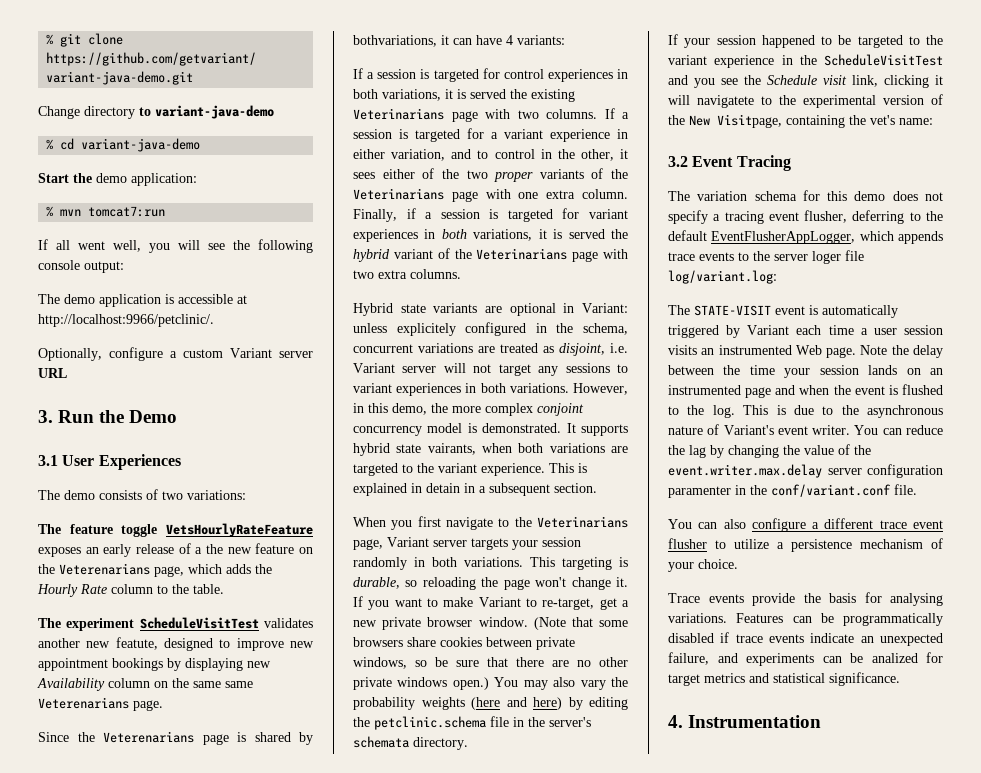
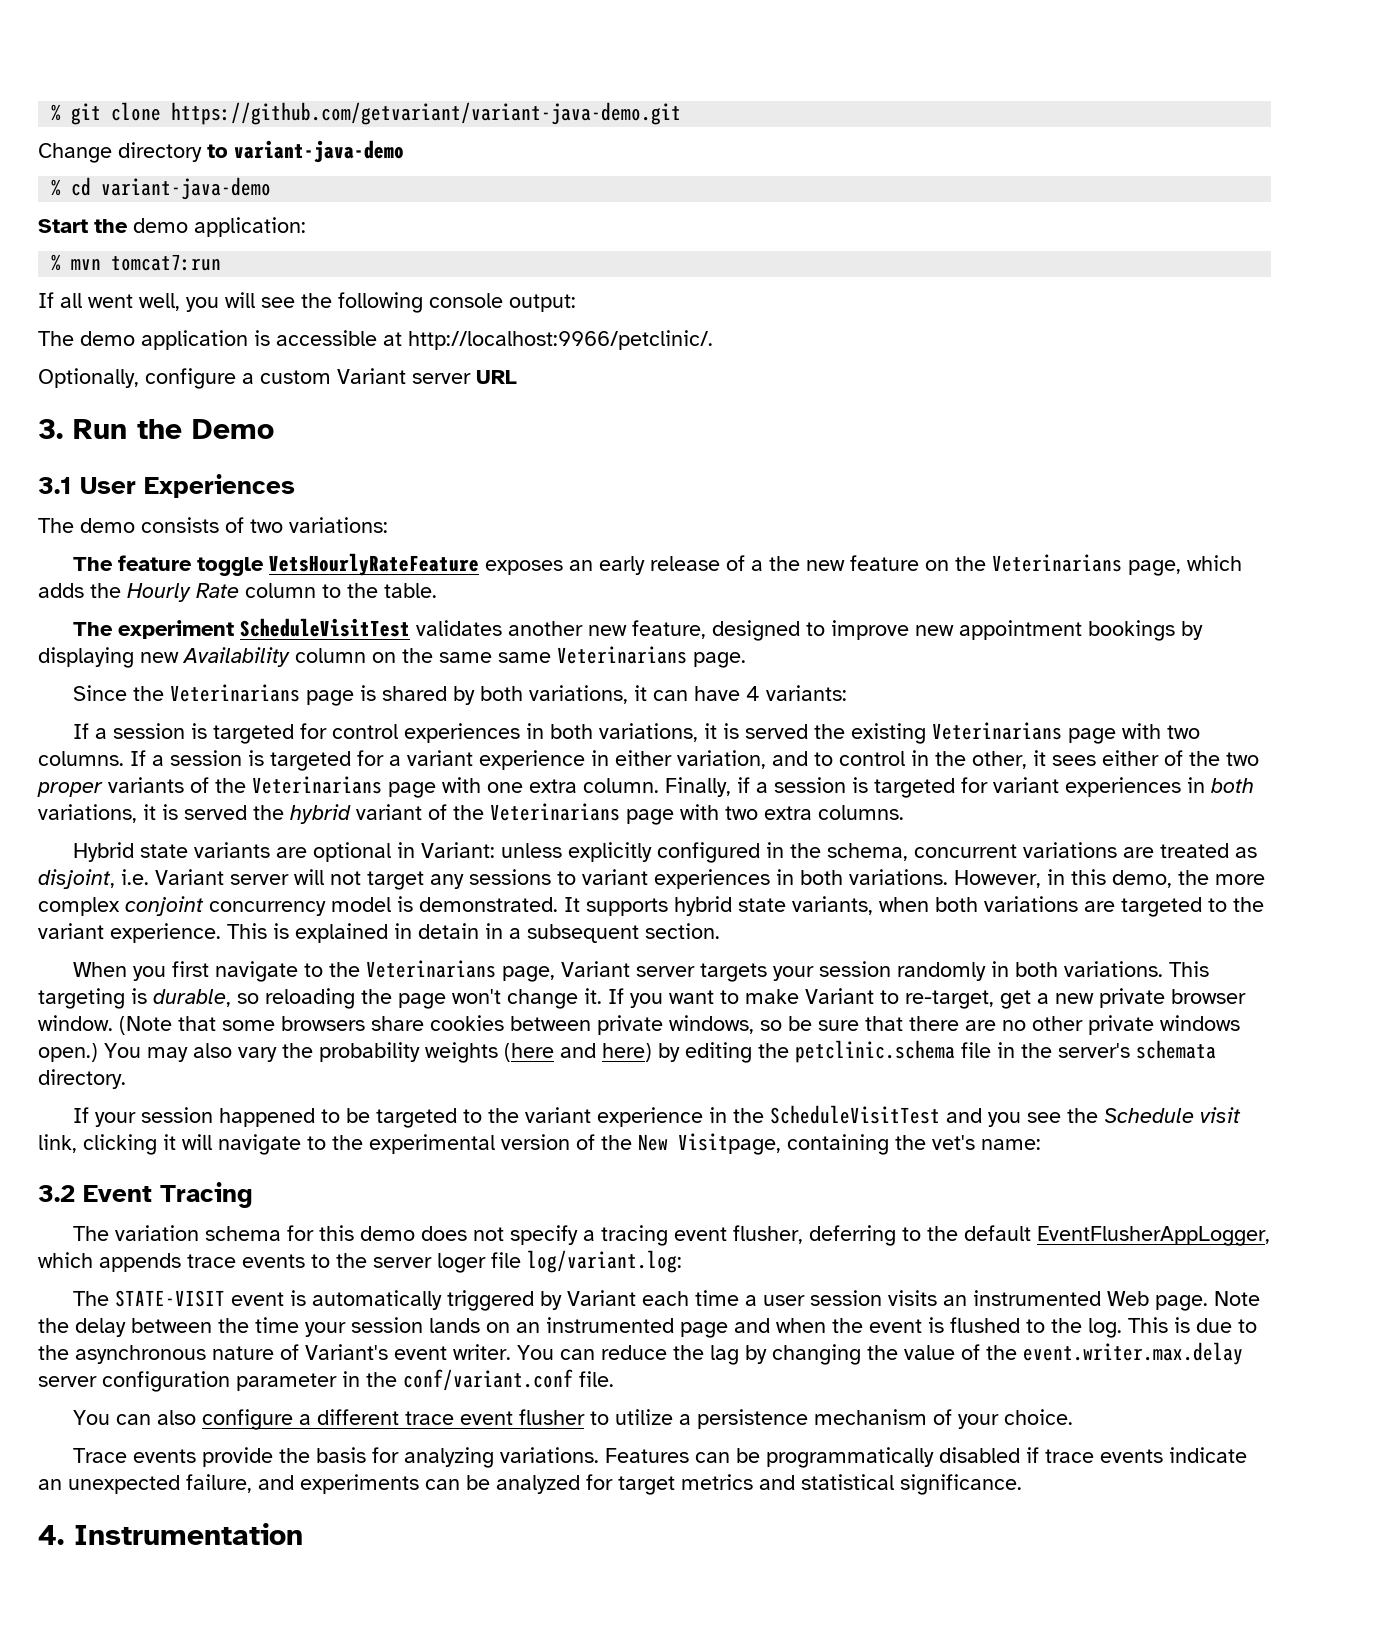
- The feature toggle VetsHourlyRateFeature exposes an early release of a the new feature on the Veterenarians page, which adds the Hourly Rate column to the table.
+ The feature toggle VetsHourlyRateFeature exposes an early release of a the new feature on the Veterinarians page, which adds the Hourly Rate column to the table.
- The experiment ScheduleVisitTest validates another new featute, designed to improve new appointment bookings by displaying new Availability column on the same same Veterenarians page.
+ The experiment ScheduleVisitTest validates another new feature, designed to improve new appointment bookings by displaying new Availability column on the same same Veterinarians page.
- Since the Veterenarians page is shared by bothvariations, it can have 4 variants:
+ Since the Veterinarians page is shared by both variations, it can have 4 variants:
- Hybrid state variants are optional in Variant: unless explicitely configured in the schema, concurrent variations are treated as disjoint, i.e. Variant server will not target any sessions to variant experiences in both variations.
+ Hybrid state variants are optional in Variant: unless explicitly configured in the schema, concurrent variations are treated as disjoint, i.e. Variant server will not target any sessions to variant experiences in both variations.
- It supports hybrid state vairants, when both variations are targeted to the variant experience.
+ It supports hybrid state variants, when both variations are targeted to the variant experience.
- If your session happened to be targeted to the variant experience in the ScheduleVisitTest and you see the Schedule visit link, clicking it will navigatete to the experimental version of the New Visitpage, containing the vet's name:
+ If your session happened to be targeted to the variant experience in the ScheduleVisitTest and you see the Schedule visit link, clicking it will navigate to the experimental version of the New Visitpage, containing the vet's name:
- You can reduce the lag by changing the value of the event.writer.max.delay server configuration paramenter in the conf/variant.conf file.
+ You can reduce the lag by changing the value of the event.writer.max.delay server configuration parameter in the conf/variant.conf file.
- Trace events provide the basis for analysing variations.
+ Trace events provide the basis for analyzing variations.
- Features can be programmatically disabled if trace events indicate an unexpected failure, and experiments can be analized for target metrics and statistical significance.
+ Features can be programmatically disabled if trace events indicate an unexpected failure, and experiments can be analyzed for target metrics and statistical significance.

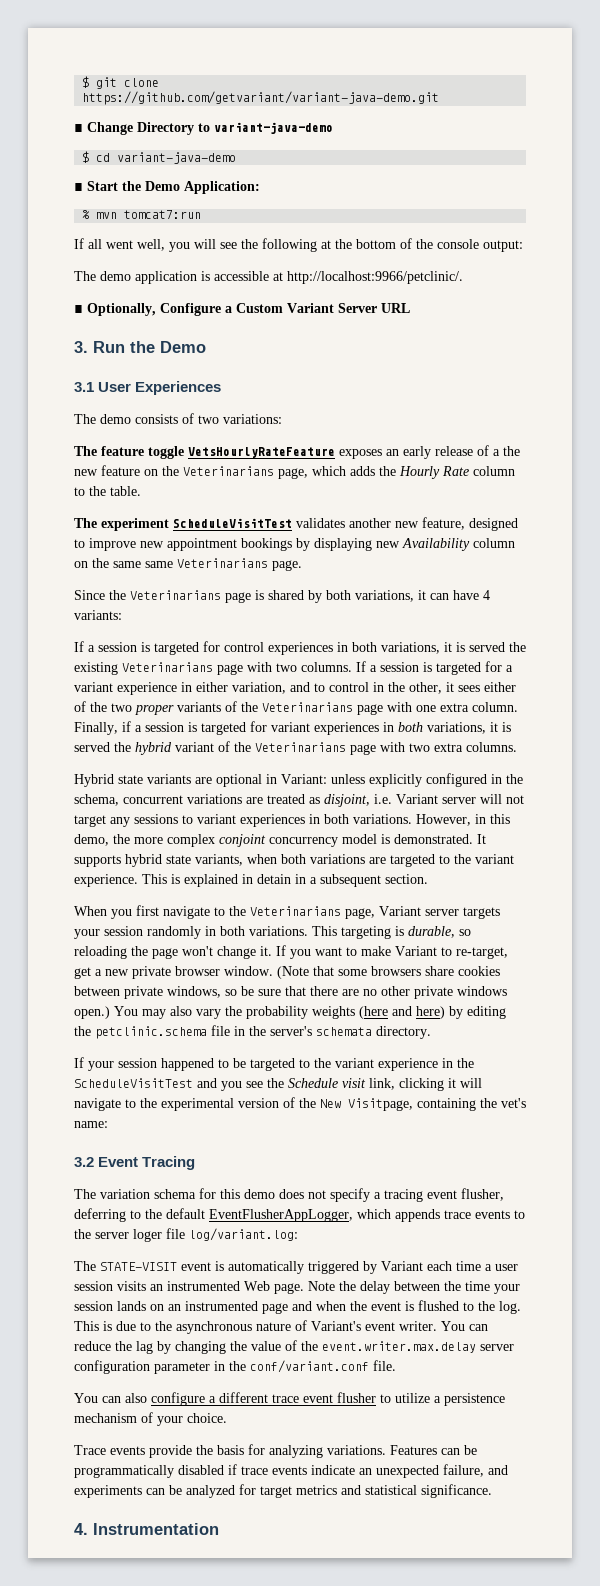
- % git clone https://github.com/getvariant/variant-java-demo.git
+ $ git clone https://github.com/getvariant/variant-java-demo.git
- Change directory to variant-java-demo
+ ∎ Change Directory to variant-java-demo
- % cd variant-java-demo
+ $ cd variant-java-demo
- Start the demo application:
+ ∎ Start the Demo Application:
- If all went well, you will see the following console output:
+ If all went well, you will see the following at the bottom of the console output:
- Optionally, configure a custom Variant server URL
+ ∎ Optionally, Configure a Custom Variant Server URL

